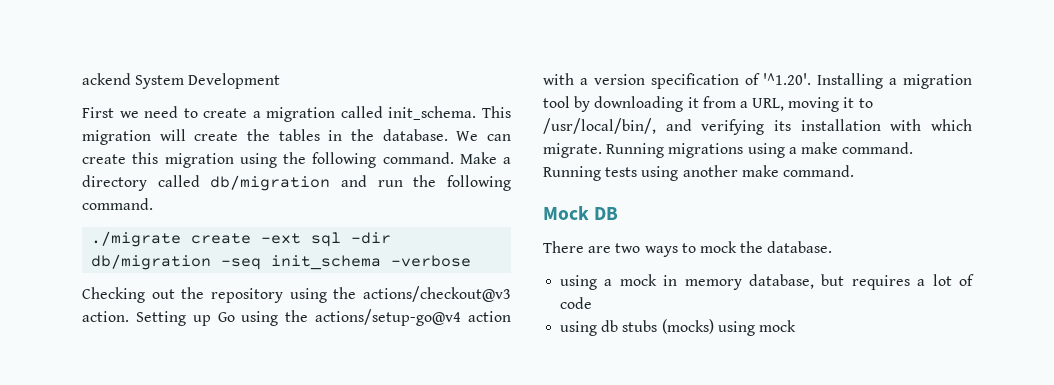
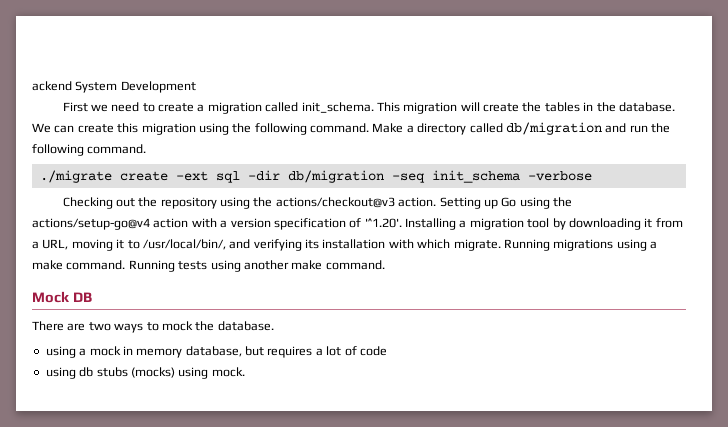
- using db stubs (mocks) using mock
+ using db stubs (mocks) using mock.

